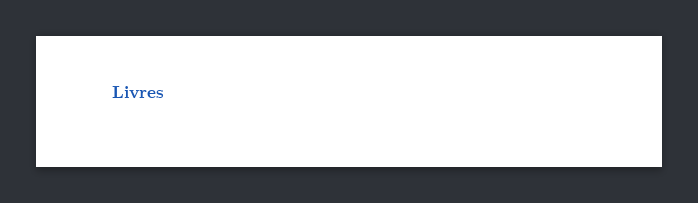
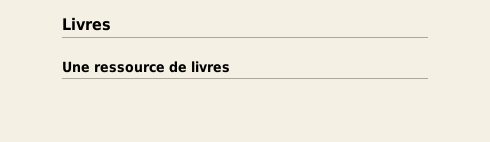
+ Une ressource de livres

